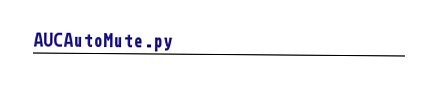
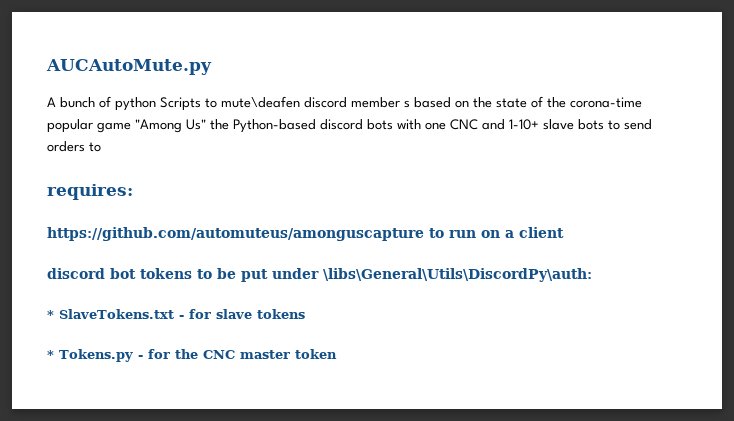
+ A bunch of python Scripts to mute\deafen discord member s based on the state of the corona-time popular game "Among Us" the Python-based discord bots with one CNC and 1-10+ slave bots to send orders to
+ requires:
+ https://github.com/automuteus/amonguscapture to run on a client
+ discord bot tokens to be put under \libs\General\Utils\DiscordPy\auth:
+ * SlaveTokens.txt - for slave tokens
+ * Tokens.py - for the CNC master token

